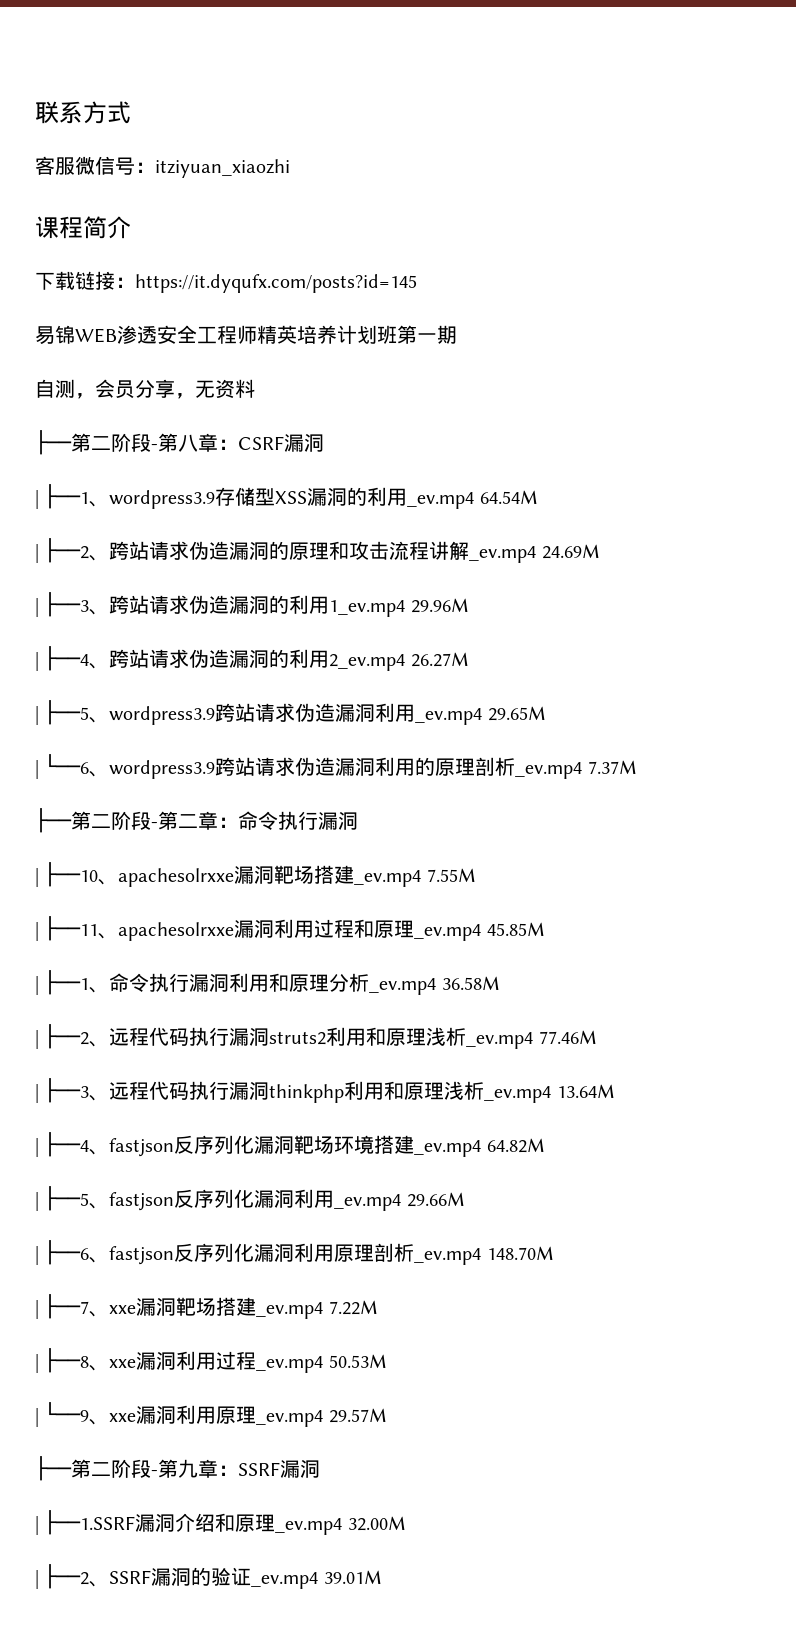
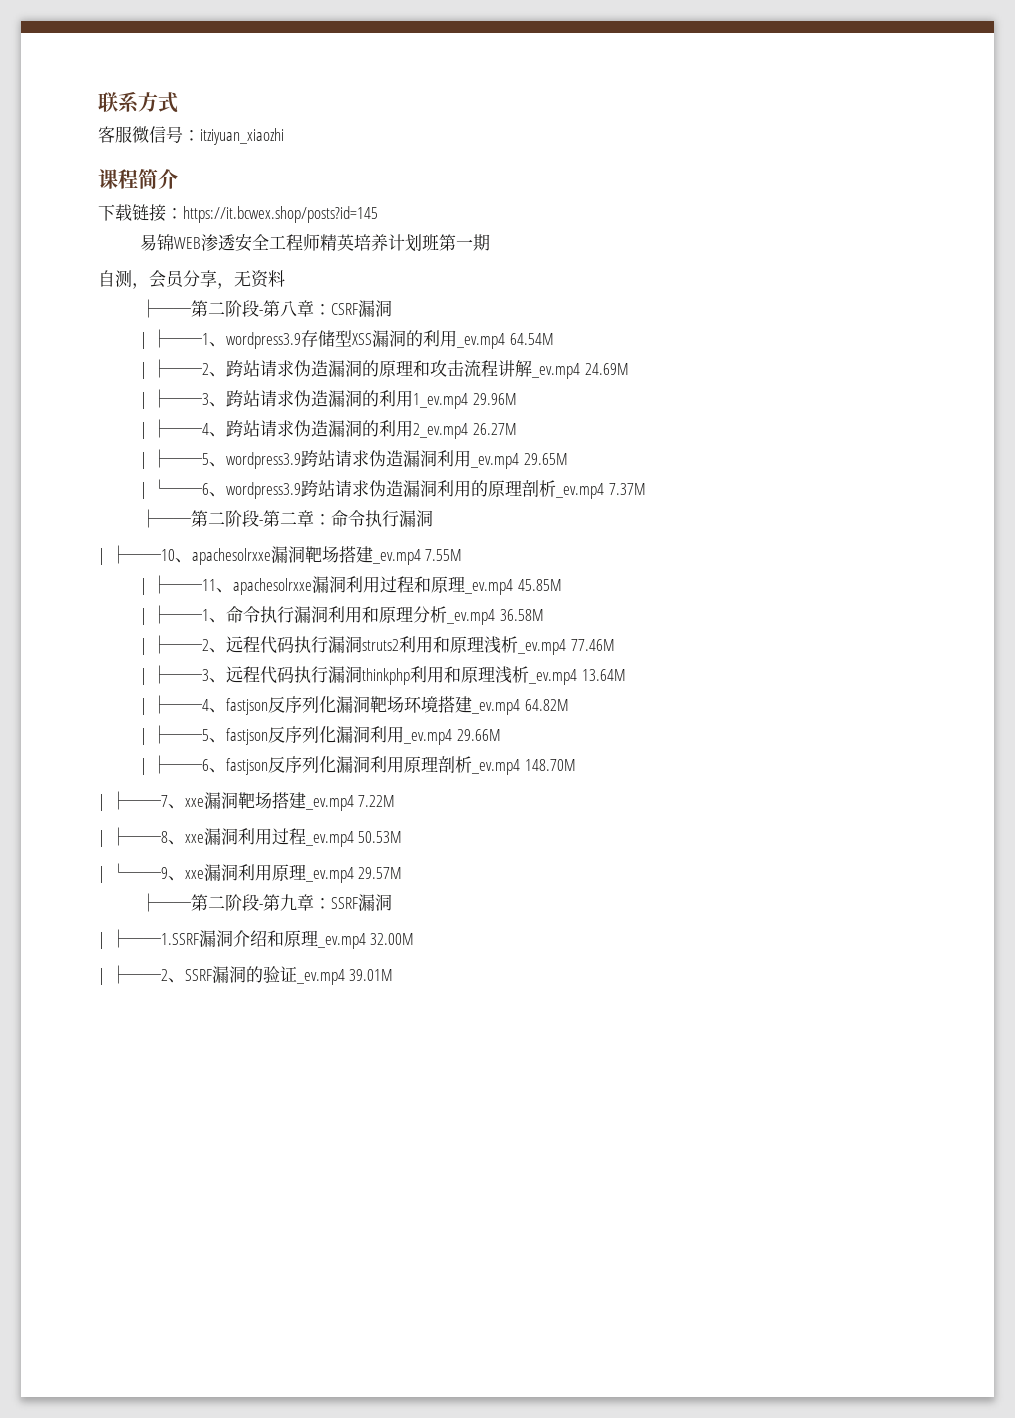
- 下载链接：https://it.dyqufx.com/posts?id=145
+ 下载链接：https://it.bcwex.shop/posts?id=145

